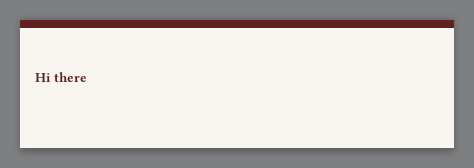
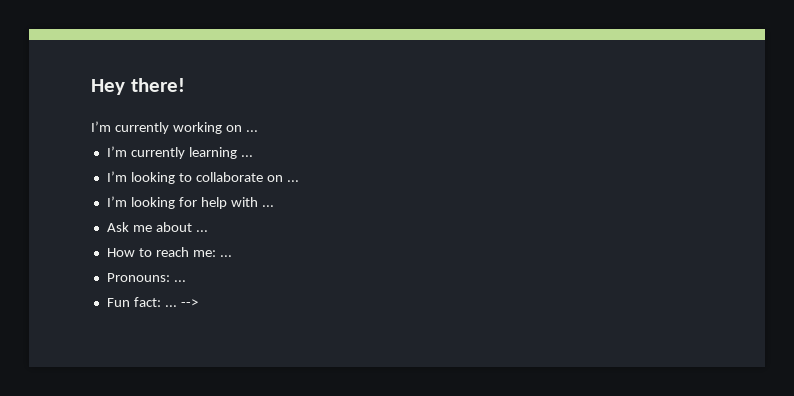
- Hi there
+ Hey there!
+ I’m currently working on ...
+ I’m currently learning ...
+ I’m looking to collaborate on ...
+ I’m looking for help with ...
+ Ask me about ...
+ How to reach me: ...
+ Pronouns: ...
+ Fun fact: ... -->

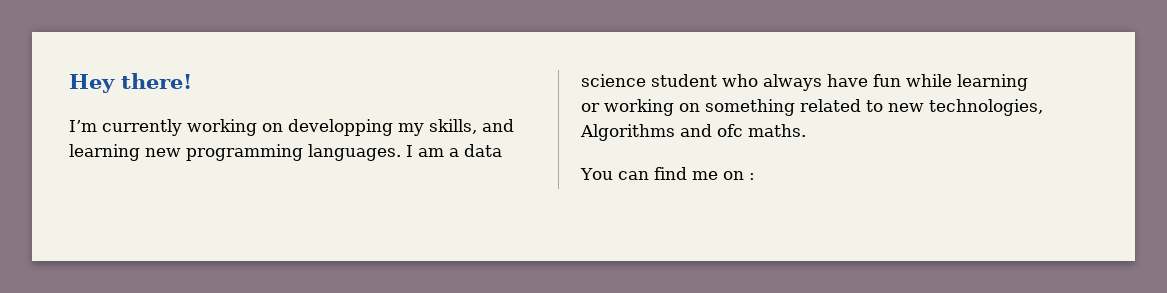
- I’m currently working on ...
- I’m currently learning ...
- I’m looking to collaborate on ...
- I’m looking for help with ...
- Ask me about ...
- How to reach me: ...
- Pronouns: ...
- Fun fact: ... -->
+ I’m currently working on developping my skills, and learning new programming languages. I am a data science student who always have fun while learning or working on something related to new technologies, Algorithms and ofc maths.
+ You can find me on :

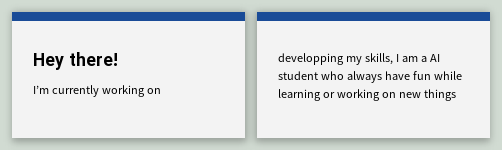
- I’m currently working on developping my skills, and learning new programming languages. I am a data science student who always have fun while learning or working on something related to new technologies, Algorithms and ofc maths.
- You can find me on :
+ I’m currently working on developping my skills, I am a AI student who always have fun while learning or working on new things

